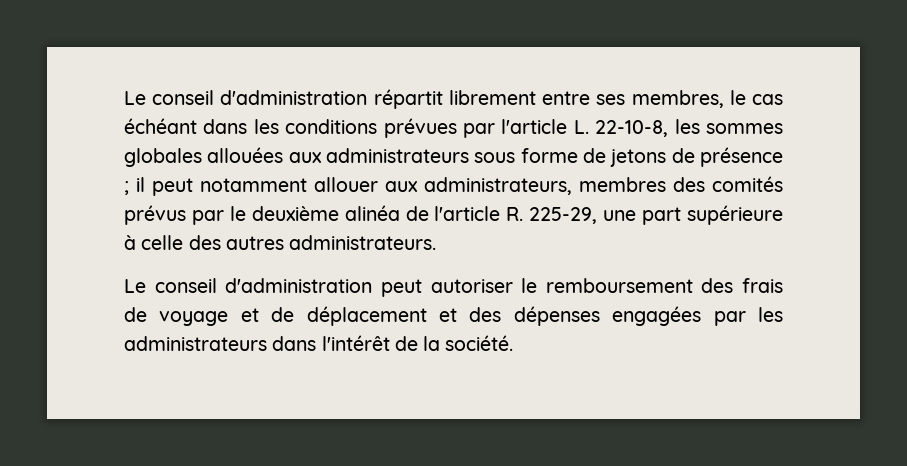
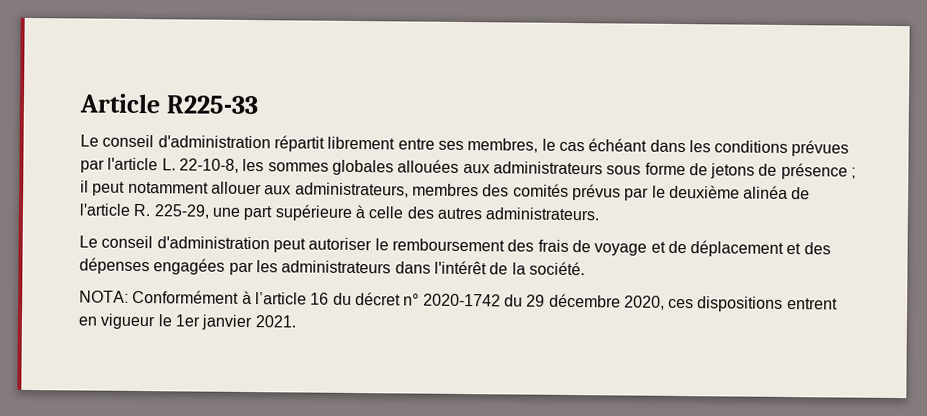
+ Article R225-33
+ NOTA: Conformément à l’article 16 du décret n° 2020-1742 du 29 décembre 2020, ces dispositions entrent en vigueur le 1er janvier 2021.

